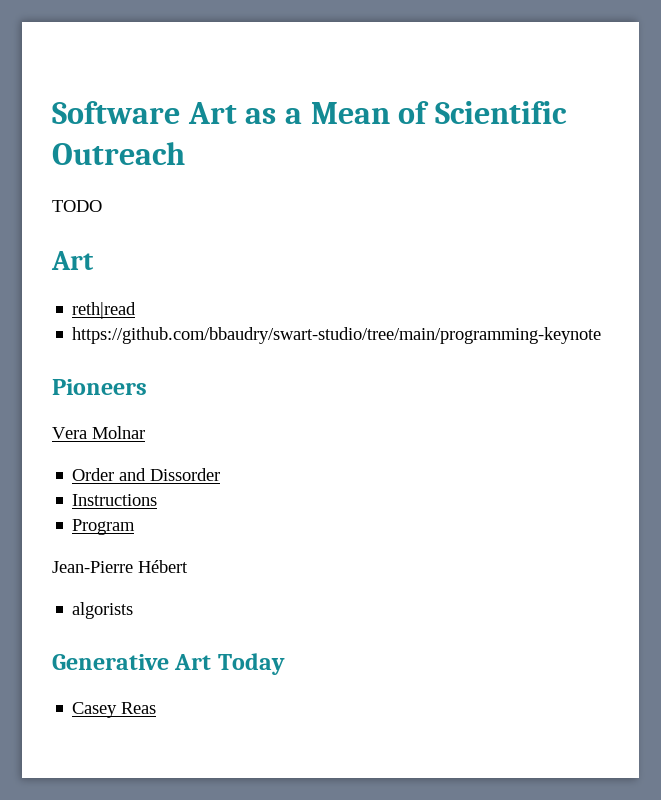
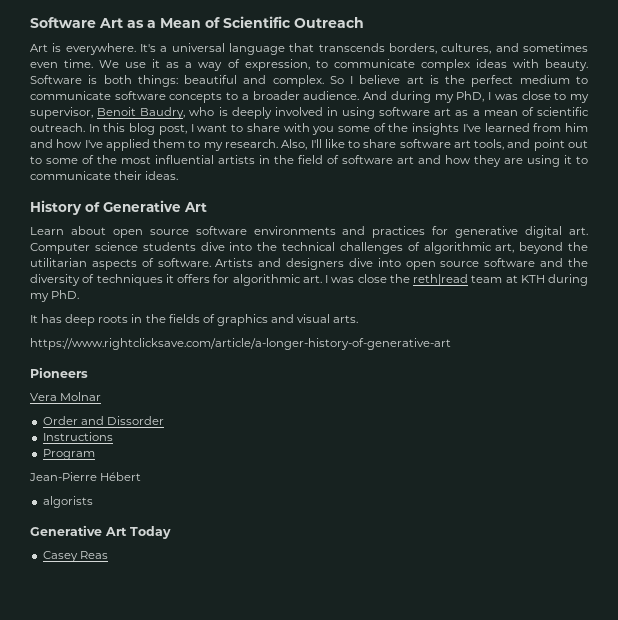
- TODO
- Art
- reth|read
- https://github.com/bbaudry/swart-studio/tree/main/programming-keynote
+ Art is everywhere. It's a universal language that transcends borders, cultures, and sometimes even time. We use it as a way of expression, to communicate complex ideas with beauty. Software is both things: beautiful and complex. So I believe art is the perfect medium to communicate software concepts to a broader audience. And during my PhD, I was close to my supervisor, Benoit Baudry, who is deeply involved in using software art as a mean of scientific outreach. In this blog post, I want to share with you some of the insights I've learned from him and how I've applied them to my research. Also, I'll like to share software art tools, and point out to some of the most influential artists in the field of software art and how they are using it to communicate their ideas.
+ History of Generative Art
+ Learn about open source software environments and practices for generative digital art. Computer science students dive into the technical challenges of algorithmic art, beyond the utilitarian aspects of software. Artists and designers dive into open source software and the diversity of techniques it offers for algorithmic art. I was close the reth|read team at KTH during my PhD.
+ It has deep roots in the fields of graphics and visual arts.
+ https://www.rightclicksave.com/article/a-longer-history-of-generative-art

